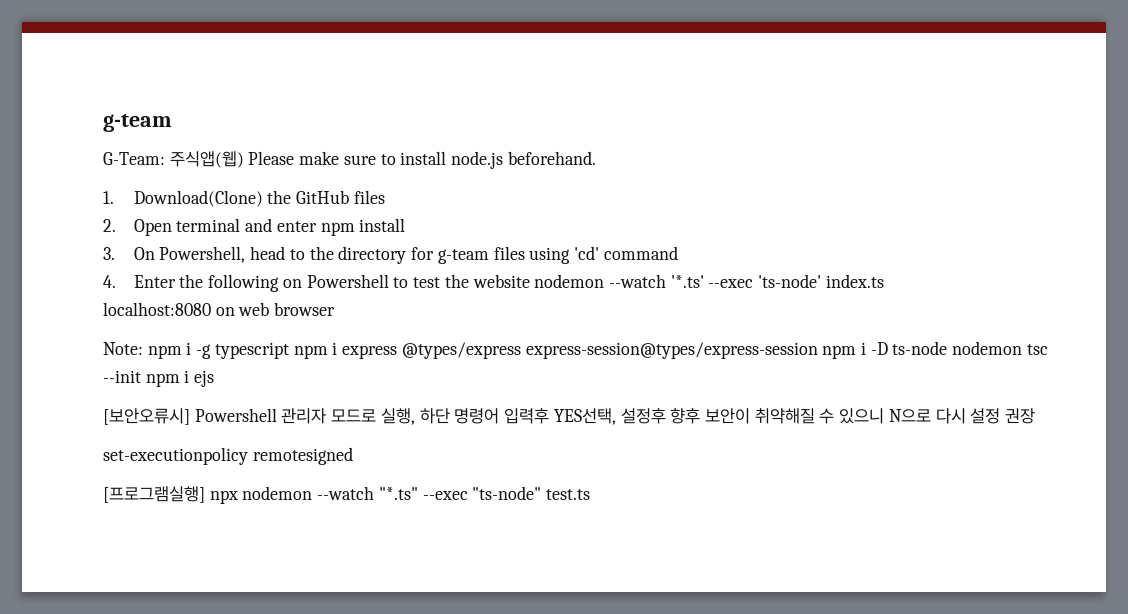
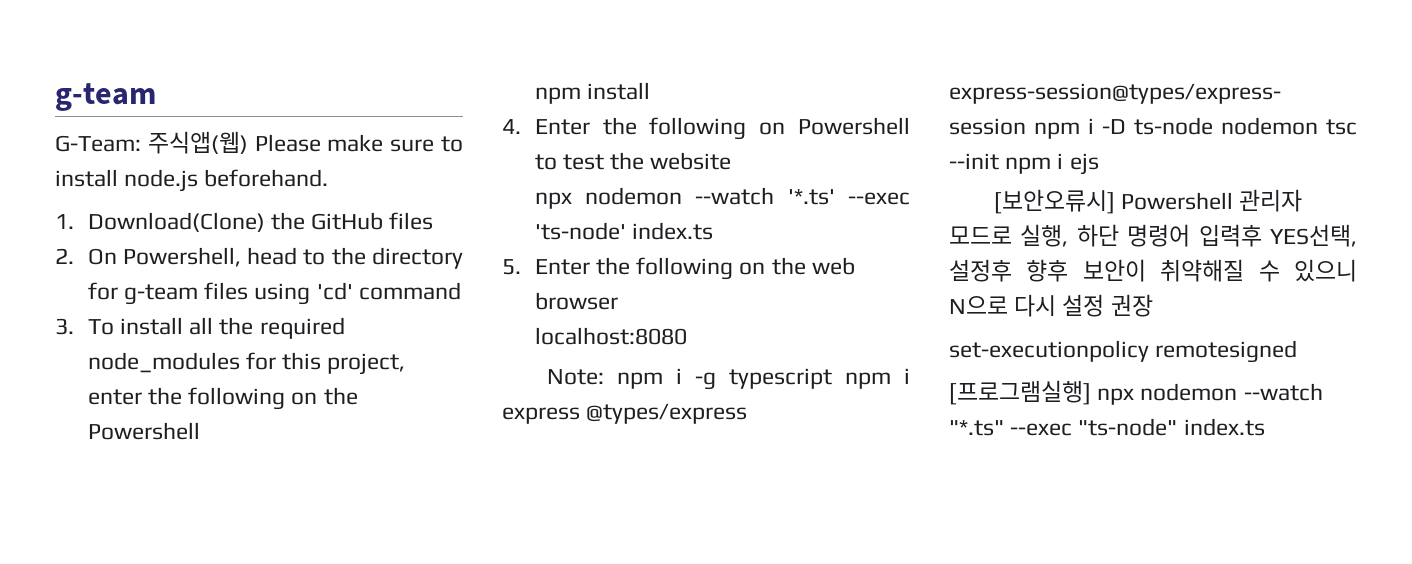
- 2. Open terminal and enter npm install
- 3. On Powershell, head to the directory for g-team files using 'cd' command
+ 2. On Powershell, head to the directory for g-team files using 'cd' command
+ 3. To install all the required node_modules for this project, enter the following on the Powershell
+ npm install
- 4. Enter the following on Powershell to test the website nodemon --watch '*.ts' --exec 'ts-node' index.ts
+ 4. Enter the following on Powershell to test the website
+ npx nodemon --watch '*.ts' --exec 'ts-node' index.ts
- localhost:8080 on web browser
+ 5. Enter the following on the web browser
+ localhost:8080
- [프로그램실행] npx nodemon --watch "*.ts" --exec "ts-node" test.ts
+ [프로그램실행] npx nodemon --watch "*.ts" --exec "ts-node" index.ts

